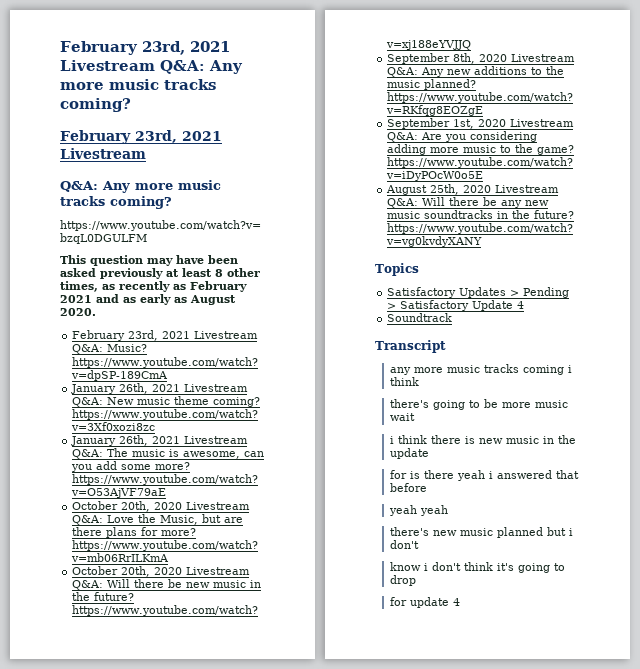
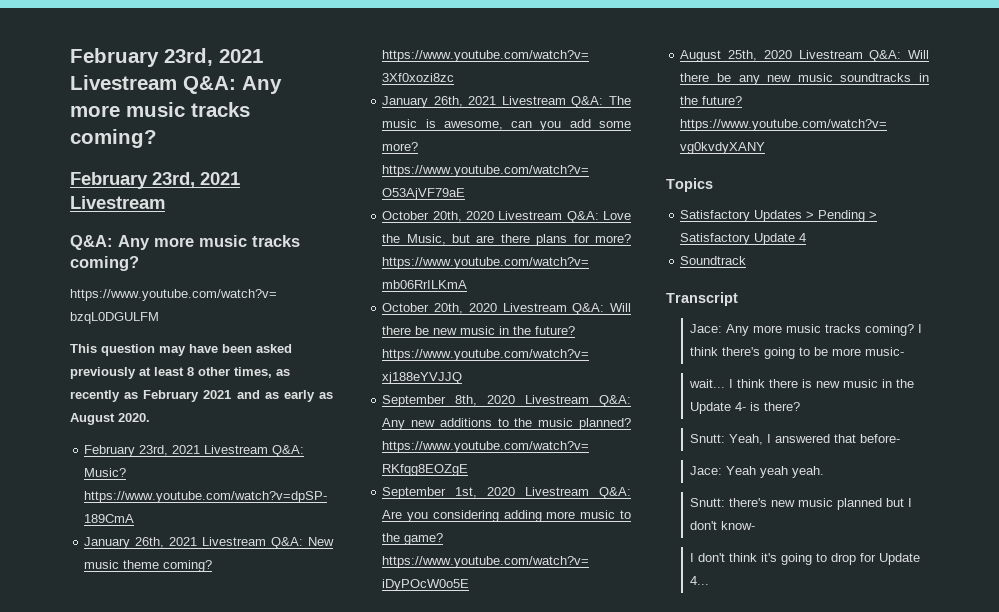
- any more music tracks coming i think
- there's going to be more music wait
- i think there is new music in the update
- for is there yeah i answered that before
- yeah yeah
- there's new music planned but i don't
- know i don't think it's going to drop
- for update 4
+ Jace: Any more music tracks coming? I think there's going to be more music-
+ wait... I think there is new music in the Update 4- is there?
+ Snutt: Yeah, I answered that before-
+ Jace: Yeah yeah yeah.
+ Snutt: there's new music planned but I don't know-
+ I don't think it's going to drop for Update 4...

